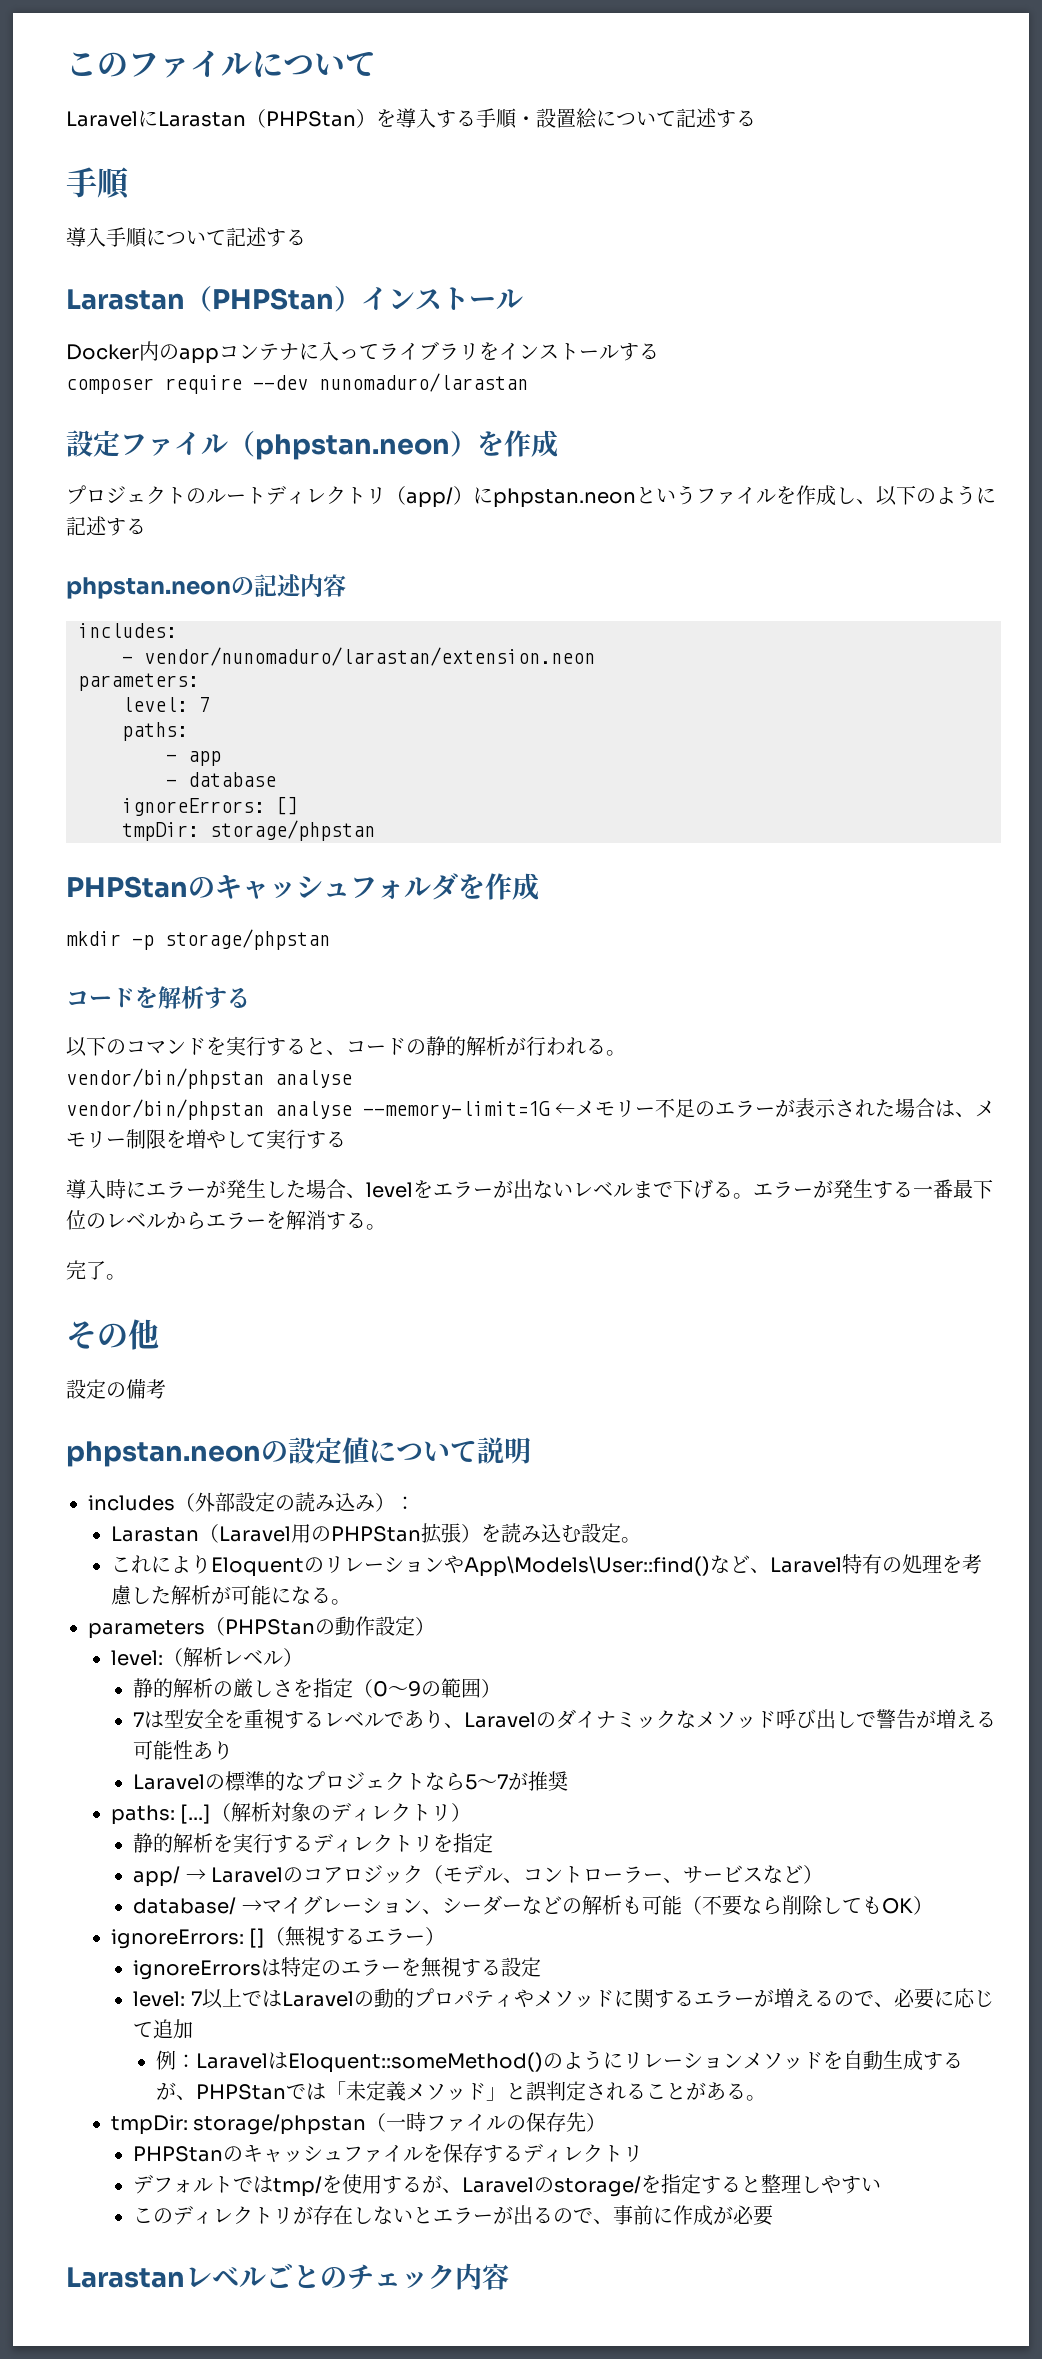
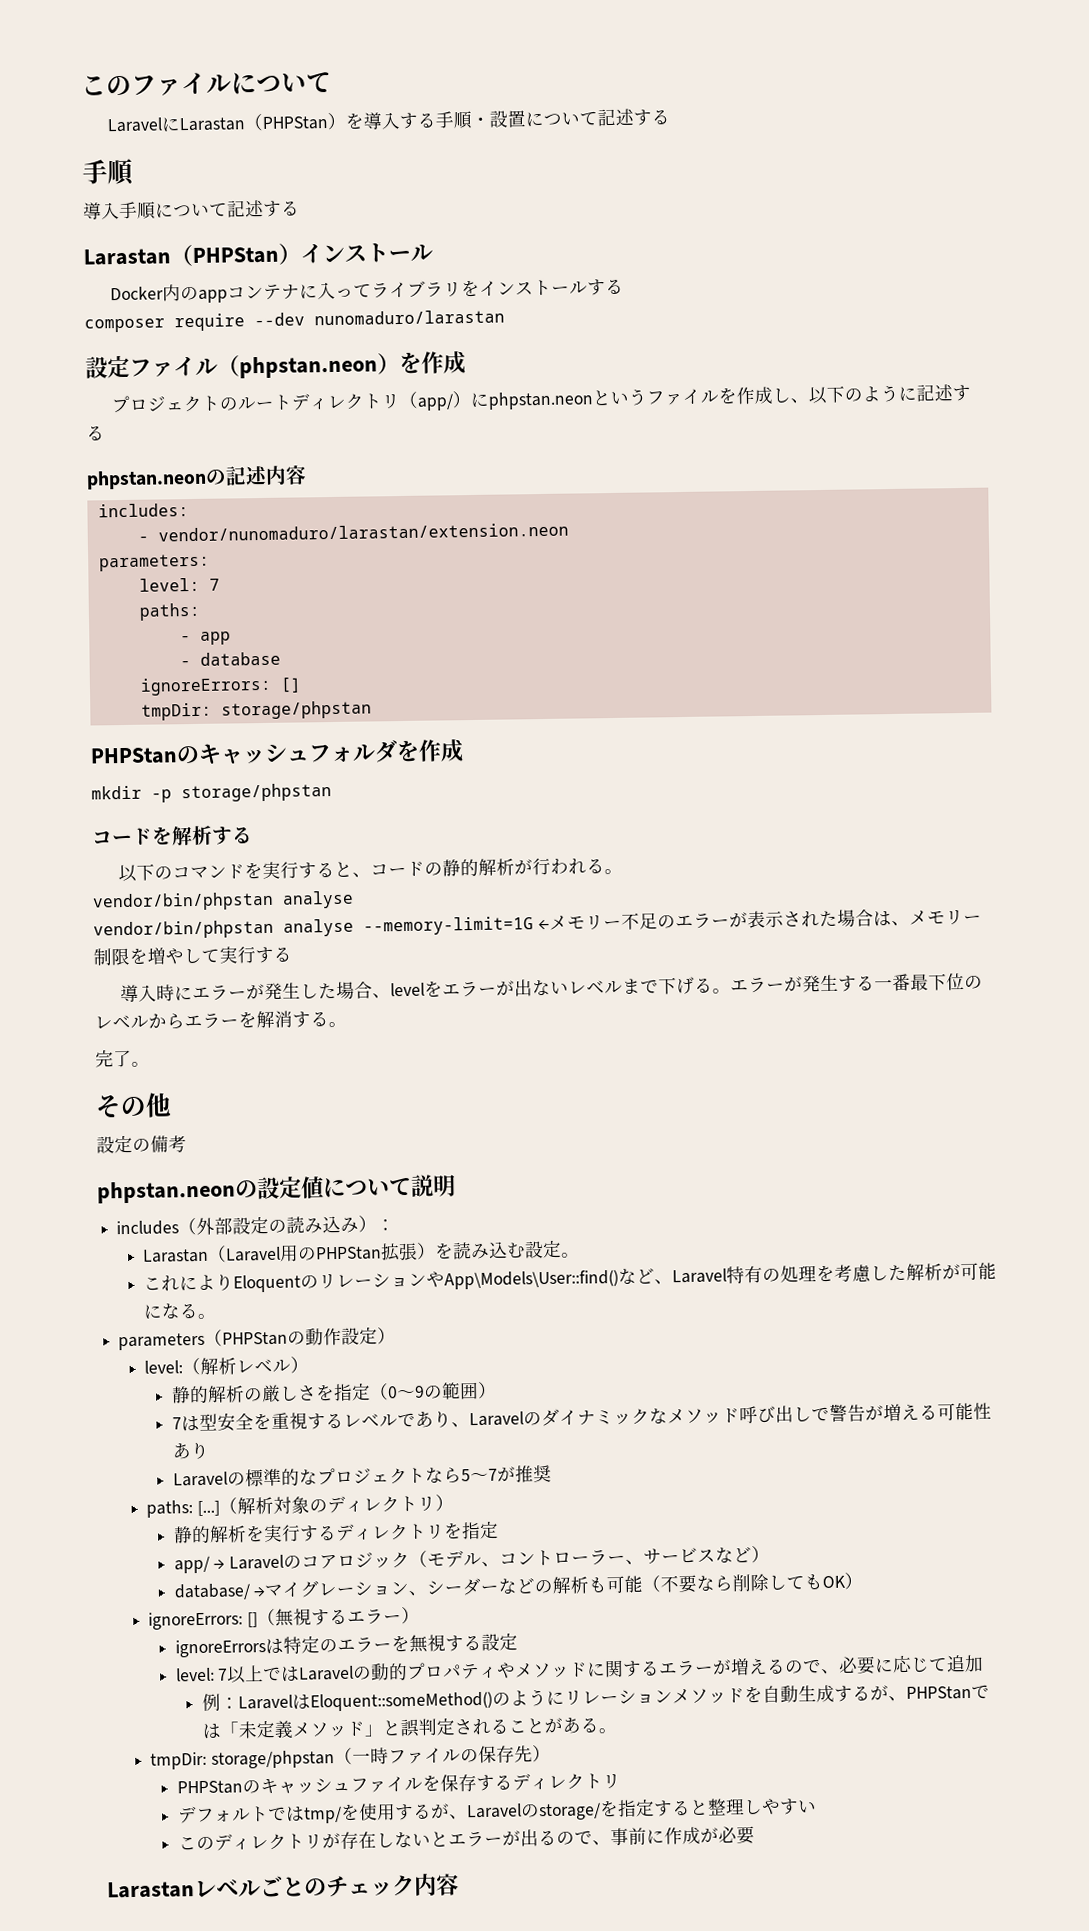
- LaravelにLarastan（PHPStan）を導入する手順・設置絵について記述する
+ LaravelにLarastan（PHPStan）を導入する手順・設置について記述する

